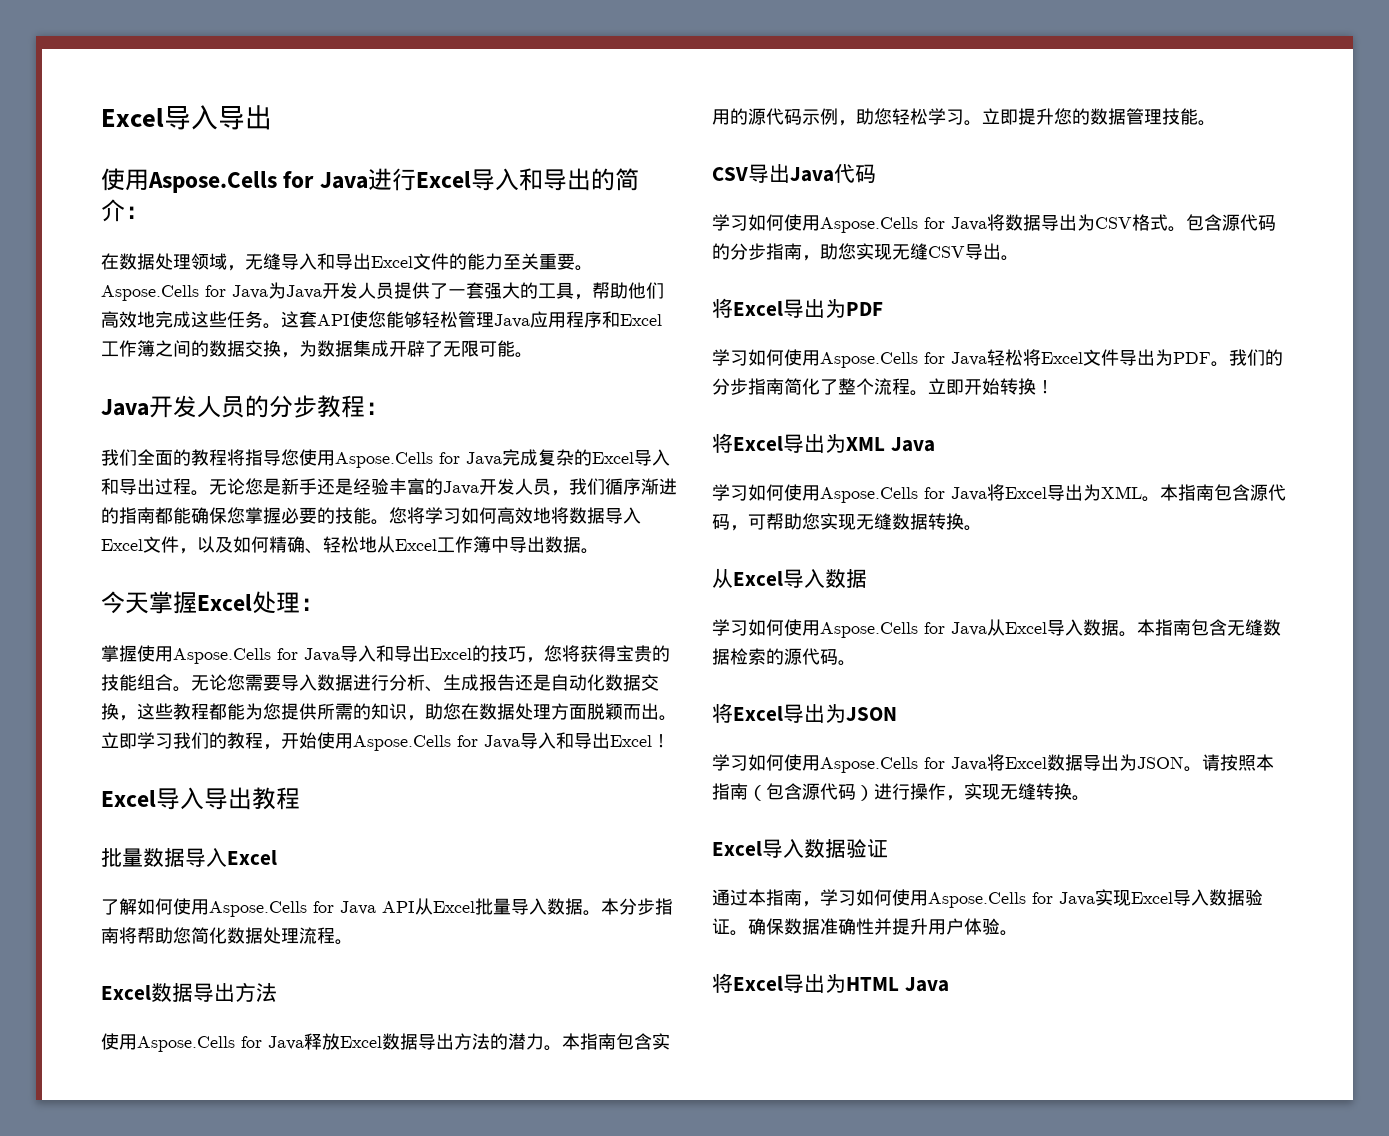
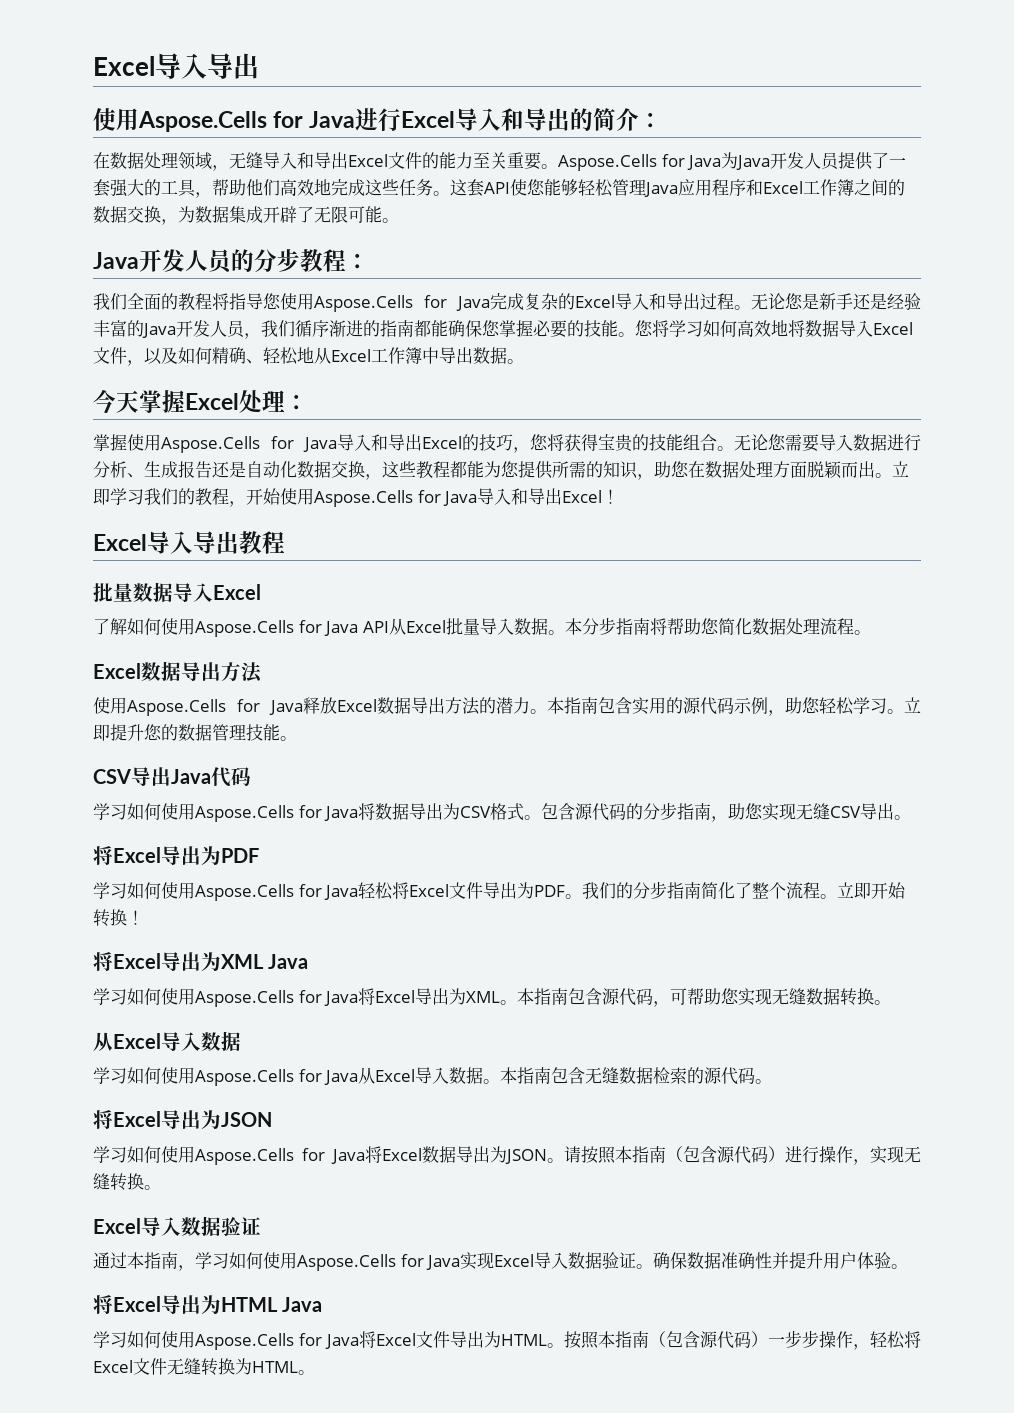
+ 学习如何使用Aspose.Cells for Java将Excel文件导出为HTML。按照本指南（包含源代码）一步步操作，轻松将Excel文件无缝转换为HTML。

